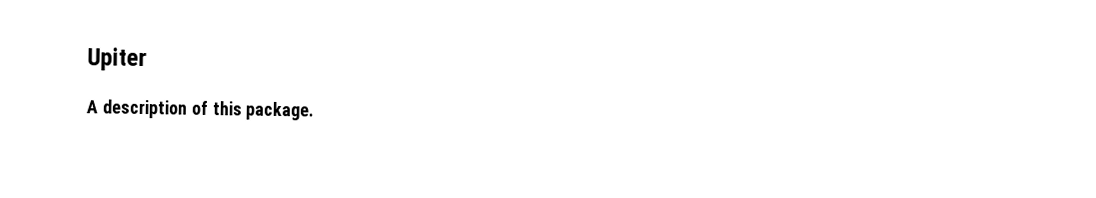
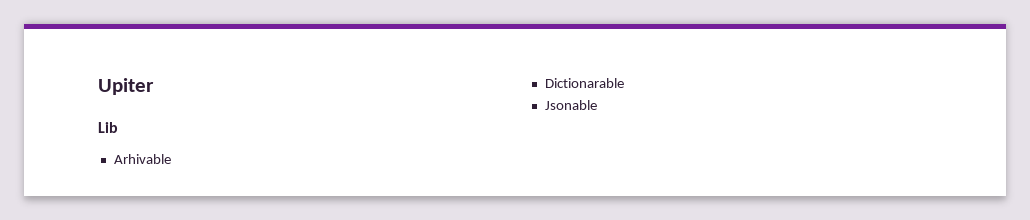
- A description of this package.
+ Lib
+ Arhivable
+ Dictionarable
+ Jsonable

